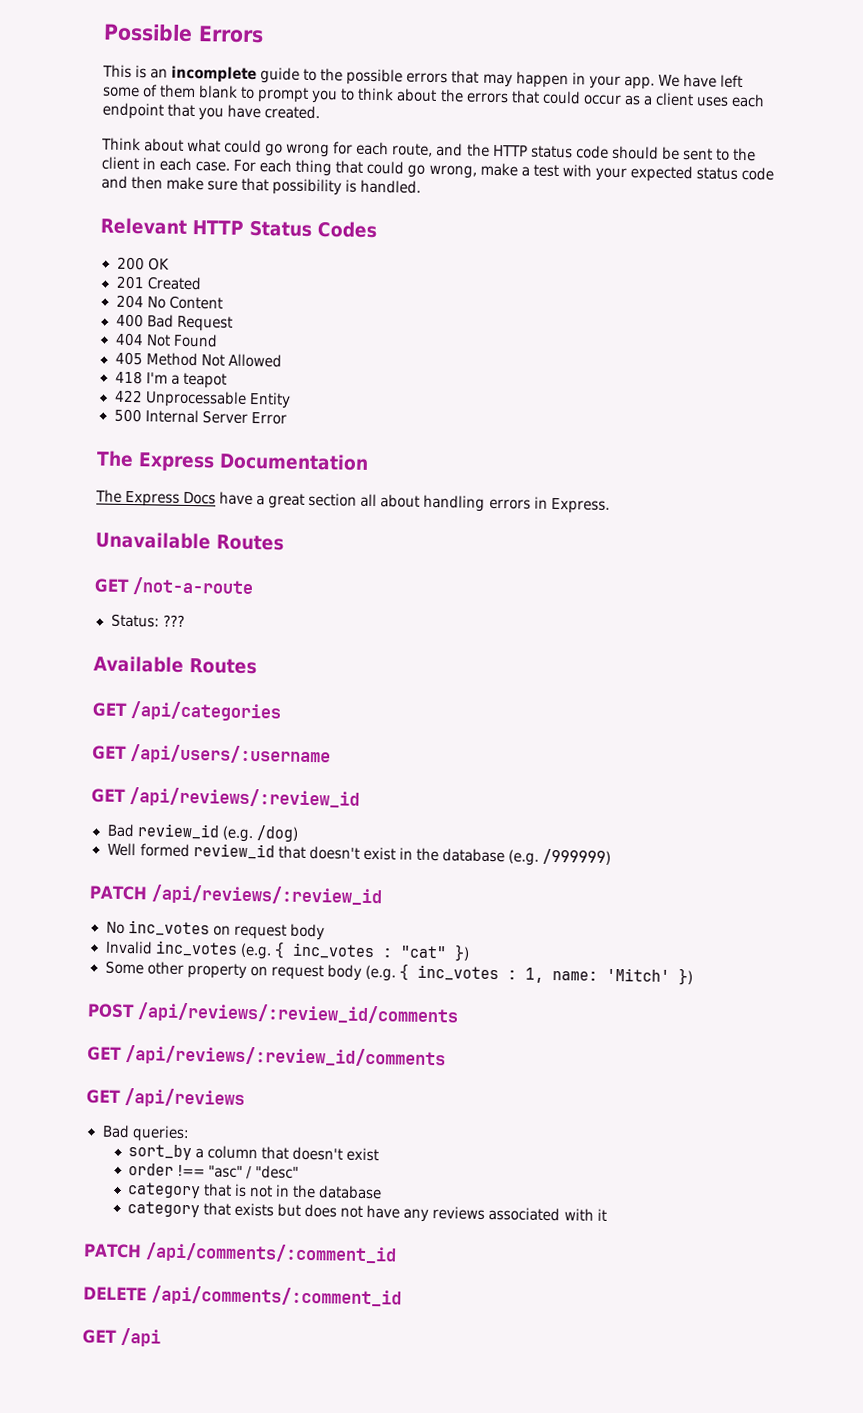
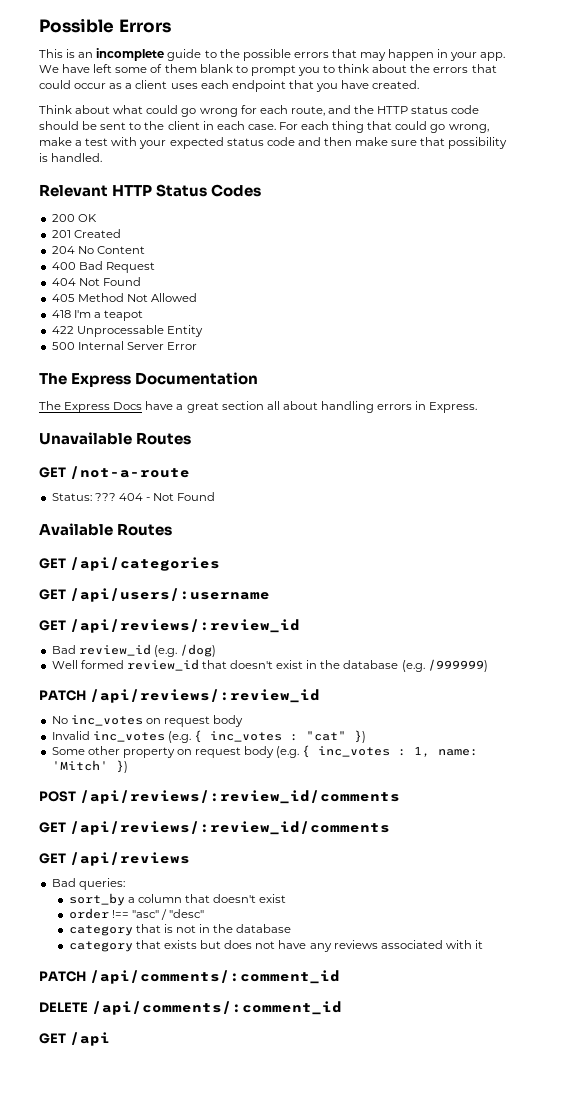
+ 404 - Not Found

